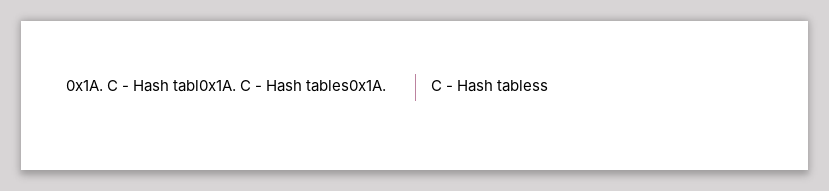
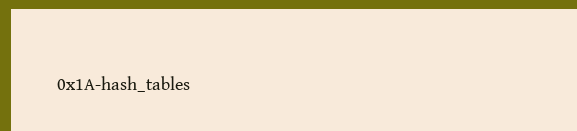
- 0x1A. C - Hash tabl0x1A. C - Hash tables0x1A. C - Hash tabless
+ 0x1A-hash_tables

